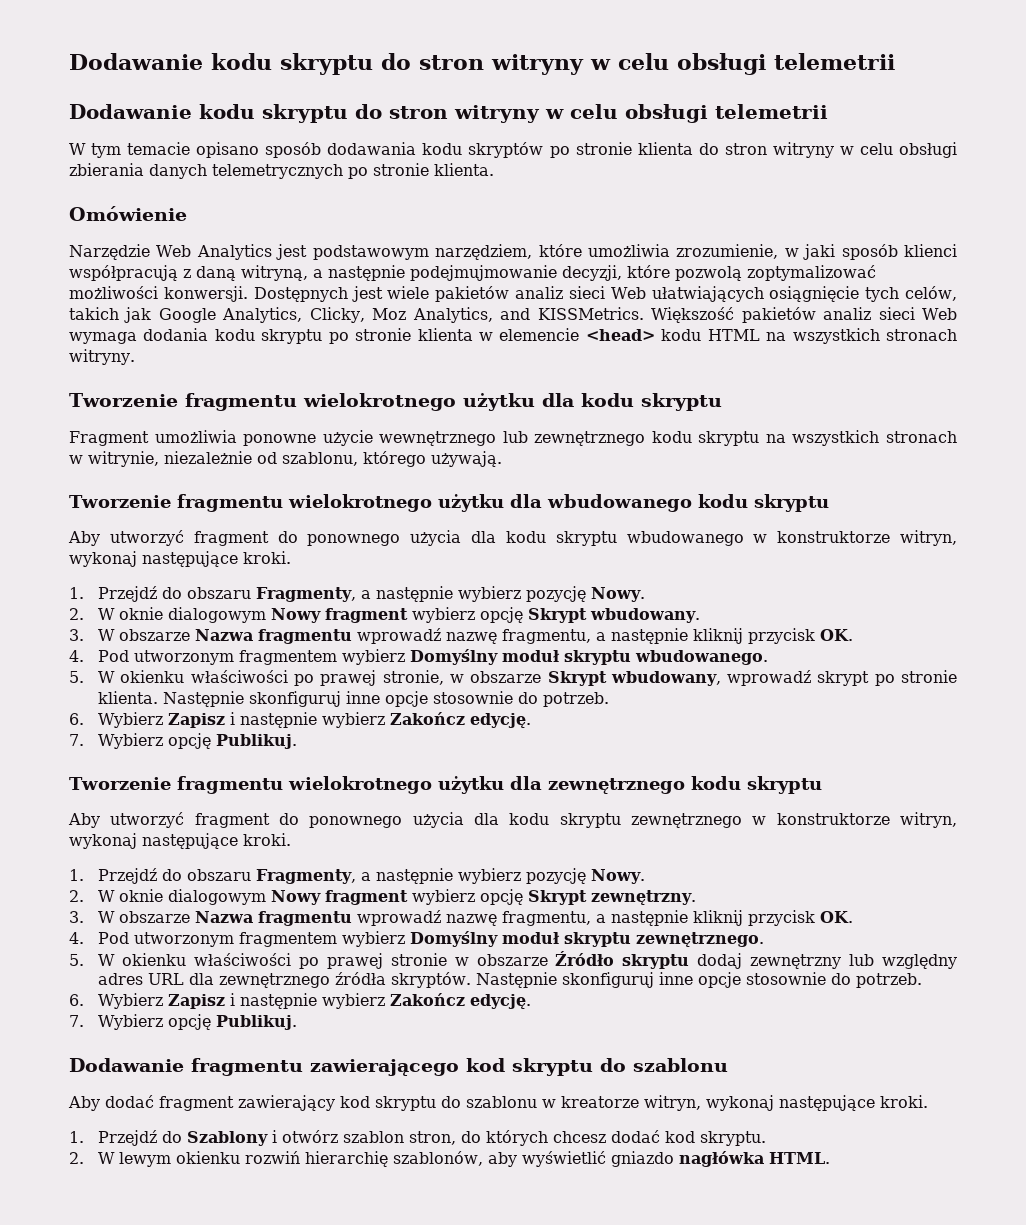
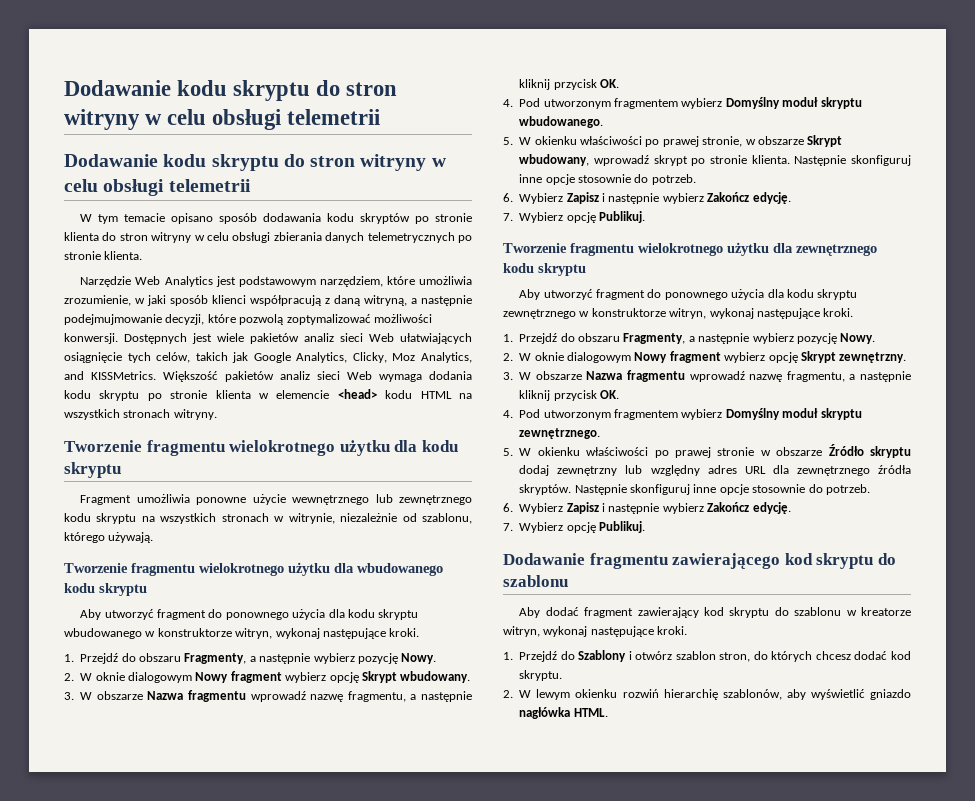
- Omówienie

